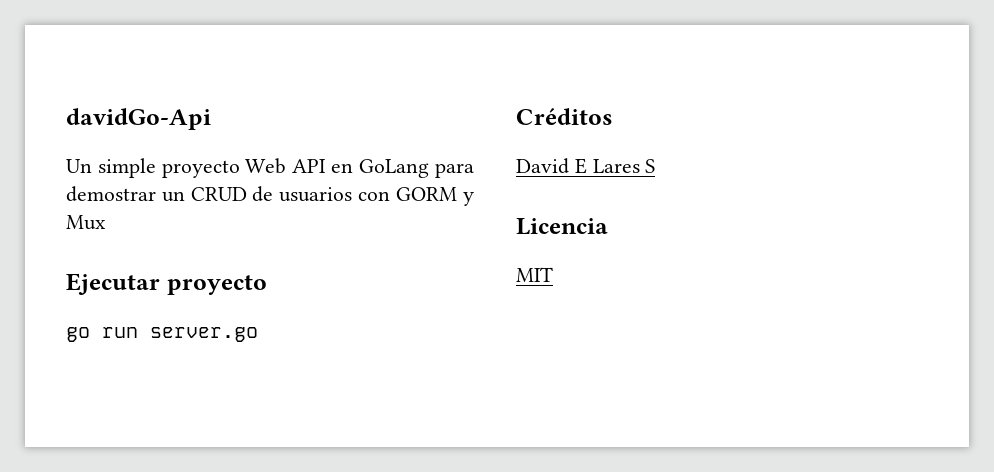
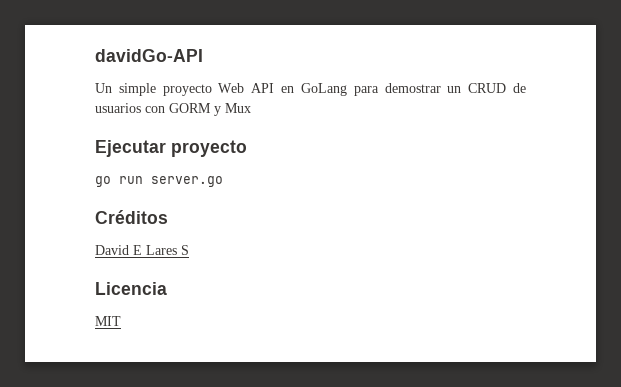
- davidGo-Api
+ davidGo-API

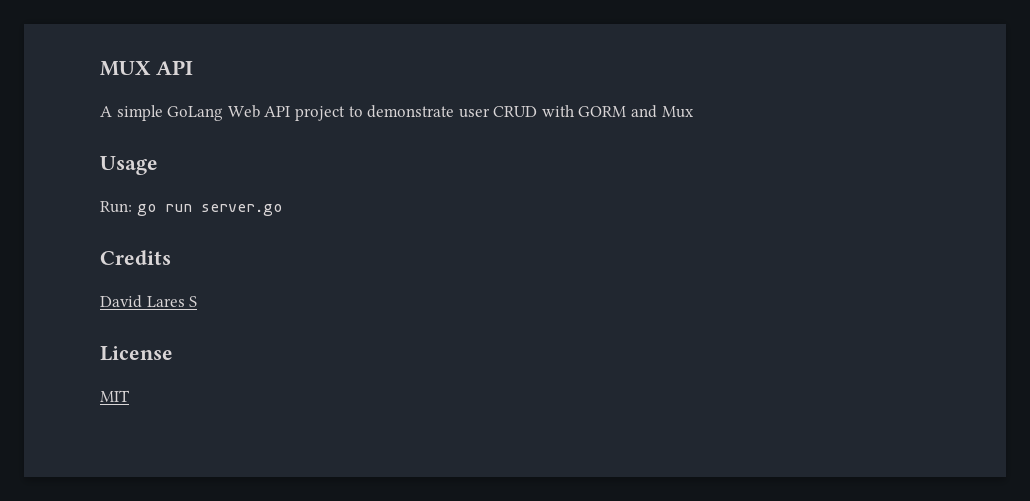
- davidGo-API
- Un simple proyecto Web API en GoLang para demostrar un CRUD de usuarios con GORM y Mux
+ MUX API
+ A simple GoLang Web API project to demonstrate user CRUD with GORM and Mux
- Ejecutar proyecto
- go run server.go
+ Usage
+ Run: go run server.go
- Créditos
+ Credits
- David E Lares S
+ David Lares S
- Licencia
+ License

